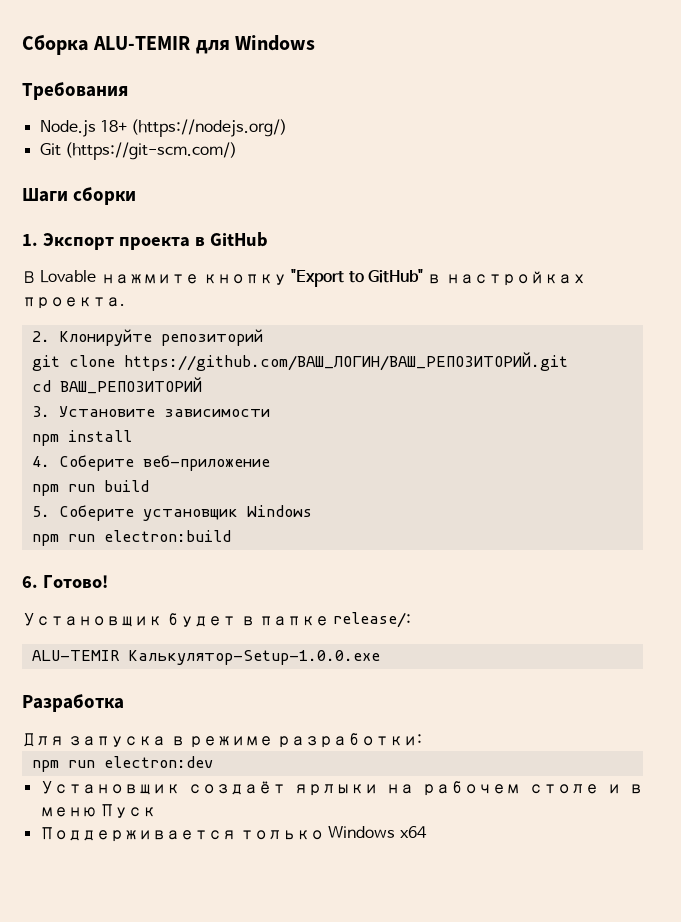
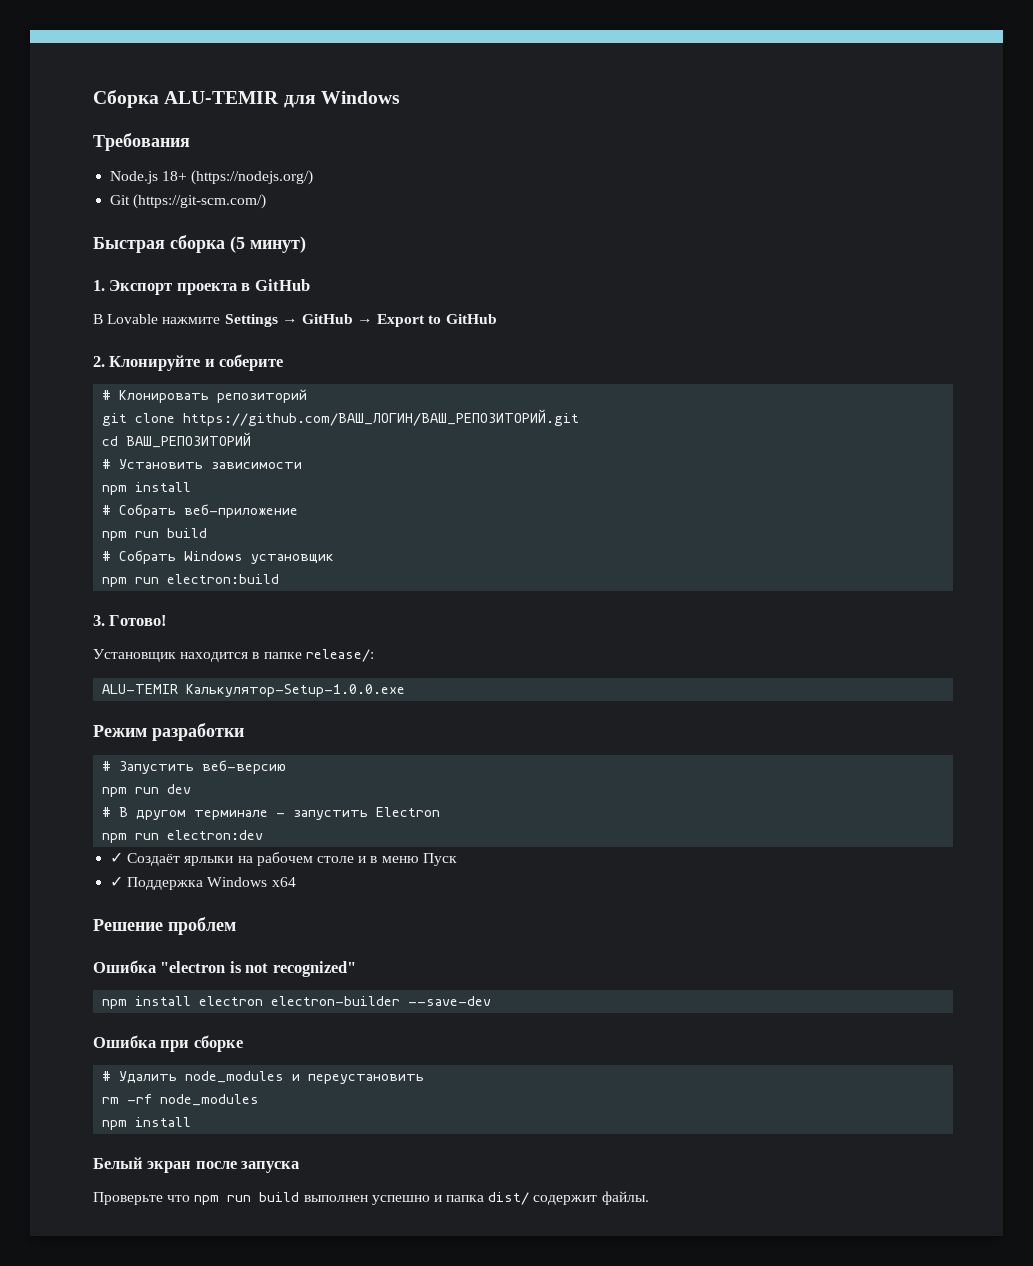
- Шаги сборки
+ Быстрая сборка (5 минут)
- В Lovable нажмите кнопку "Export to GitHub" в настройках проекта.
- 2. Клонируйте репозиторий
+ В Lovable нажмите Settings → GitHub → Export to GitHub
+ 2. Клонируйте и соберите
+ # Клонировать репозиторий
- 3. Установите зависимости
+ # Установить зависимости
- 4. Соберите веб-приложение
+ # Собрать веб-приложение
- 5. Соберите установщик Windows
+ # Собрать Windows установщик
- 6. Готово!
+ 3. Готово!
- Установщик будет в папке release/:
+ Установщик находится в папке release/:
- Разработка
- Для запуска в режиме разработки:
+ Режим разработки
+ # Запустить веб-версию
+ npm run dev
+ # В другом терминале - запустить Electron
- Установщик создаёт ярлыки на рабочем столе и в меню Пуск
+ ✓ Создаёт ярлыки на рабочем столе и в меню Пуск
- Поддерживается только Windows x64
+ ✓ Поддержка Windows x64
+ Решение проблем
+ Ошибка "electron is not recognized"
+ npm install electron electron-builder --save-dev
+ Ошибка при сборке
+ # Удалить node_modules и переустановить
+ rm -rf node_modules
+ npm install
+ Белый экран после запуска
+ Проверьте что npm run build выполнен успешно и папка dist/ содержит файлы.

